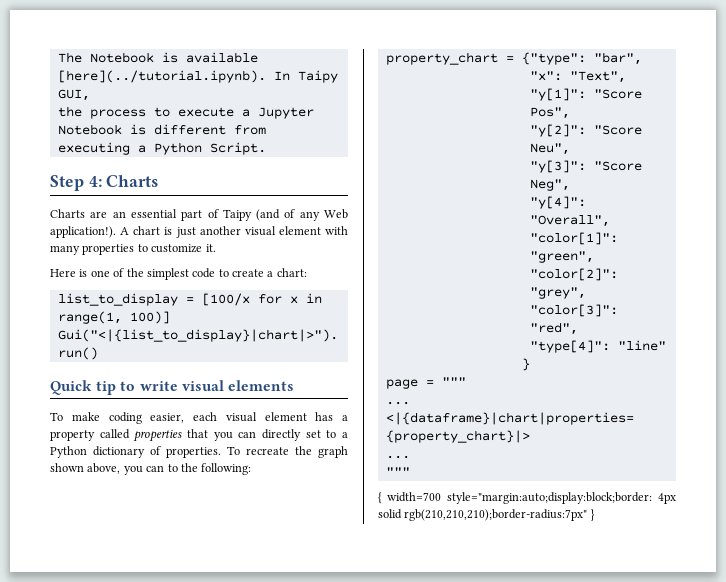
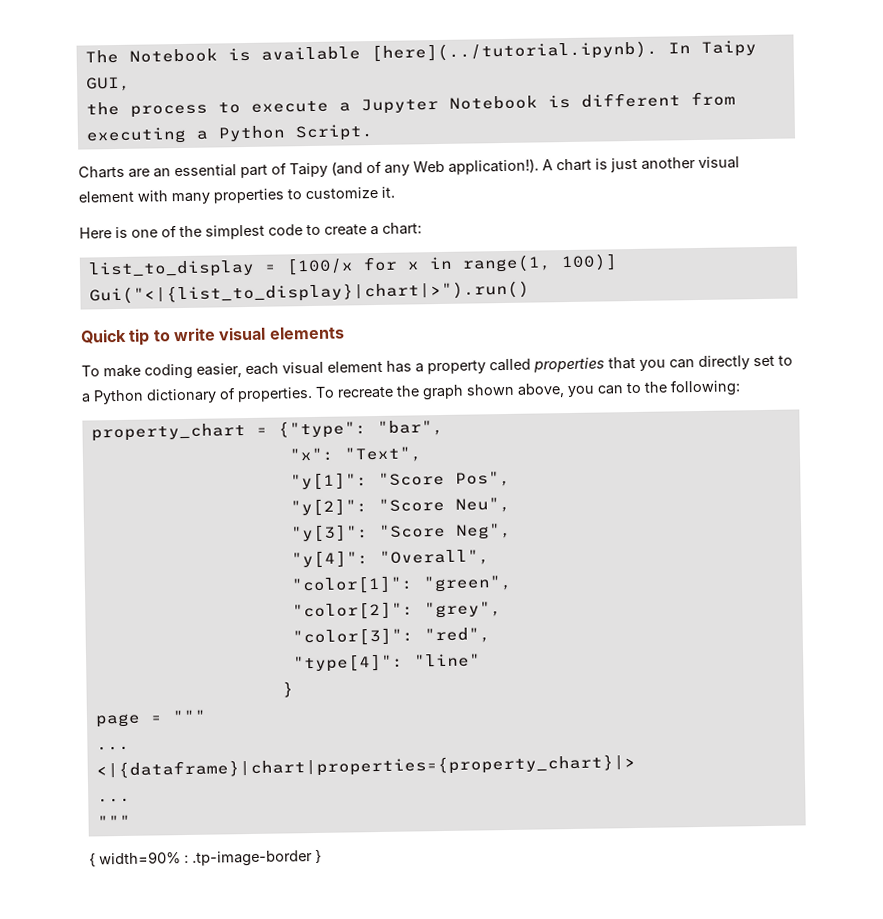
- Step 4: Charts
- { width=700 style="margin:auto;display:block;border: 4px solid rgb(210,210,210);border-radius:7px" }
+ { width=90% : .tp-image-border }

